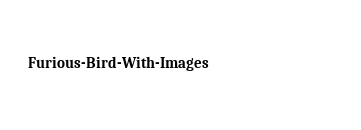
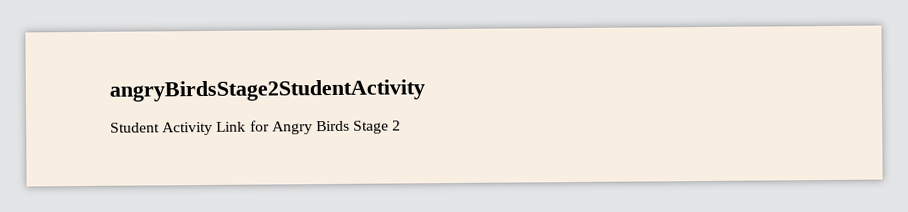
- Furious-Bird-With-Images
+ angryBirdsStage2StudentActivity
+ Student Activity Link for Angry Birds Stage 2

